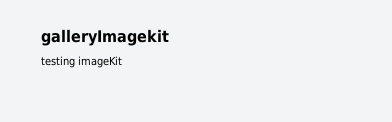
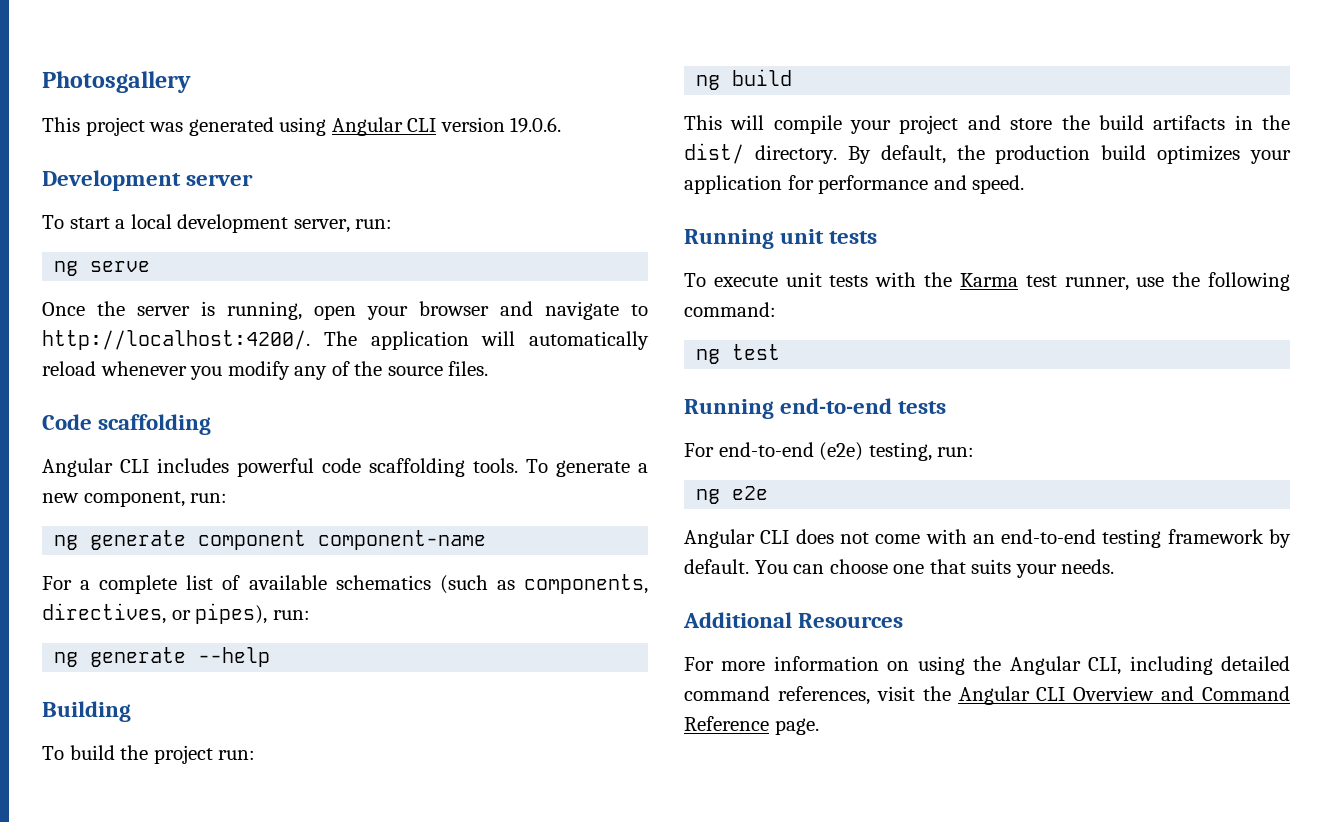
- galleryImagekit
- testing imageKit
+ Photosgallery
+ This project was generated using Angular CLI version 19.0.6.
+ Development server
+ To start a local development server, run:
+ ng serve
+ Once the server is running, open your browser and navigate to http://localhost:4200/. The application will automatically reload whenever you modify any of the source files.
+ Code scaffolding
+ Angular CLI includes powerful code scaffolding tools. To generate a new component, run:
+ ng generate component component-name
+ For a complete list of available schematics (such as components, directives, or pipes), run:
+ ng generate --help
+ Building
+ To build the project run:
+ ng build
+ This will compile your project and store the build artifacts in the dist/ directory. By default, the production build optimizes your application for performance and speed.
+ Running unit tests
+ To execute unit tests with the Karma test runner, use the following command:
+ ng test
+ Running end-to-end tests
+ For end-to-end (e2e) testing, run:
+ ng e2e
+ Angular CLI does not come with an end-to-end testing framework by default. You can choose one that suits your needs.
+ Additional Resources
+ For more information on using the Angular CLI, including detailed command references, visit the Angular CLI Overview and Command Reference page.

